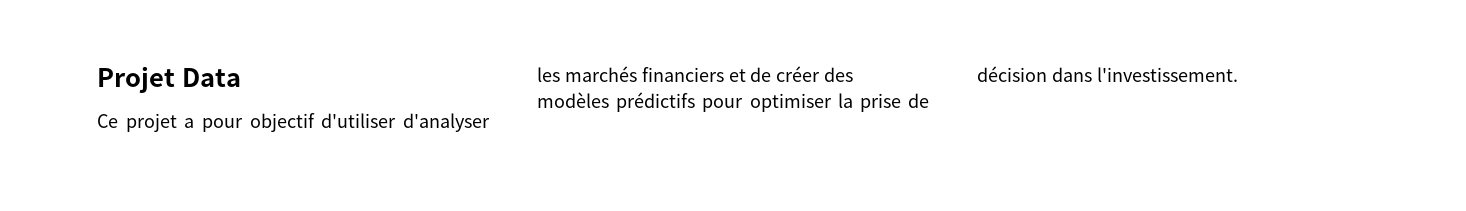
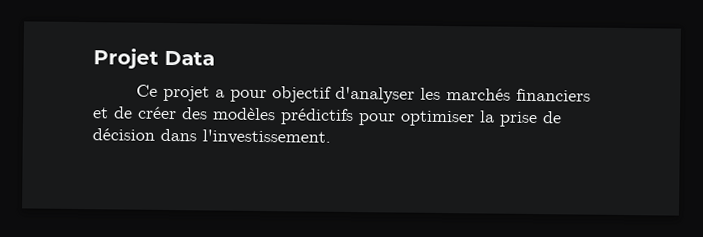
- Ce projet a pour objectif d'utiliser d'analyser les marchés financiers et de créer des modèles prédictifs pour optimiser la prise de décision dans l'investissement.
+ Ce projet a pour objectif d'analyser les marchés financiers et de créer des modèles prédictifs pour optimiser la prise de décision dans l'investissement.

